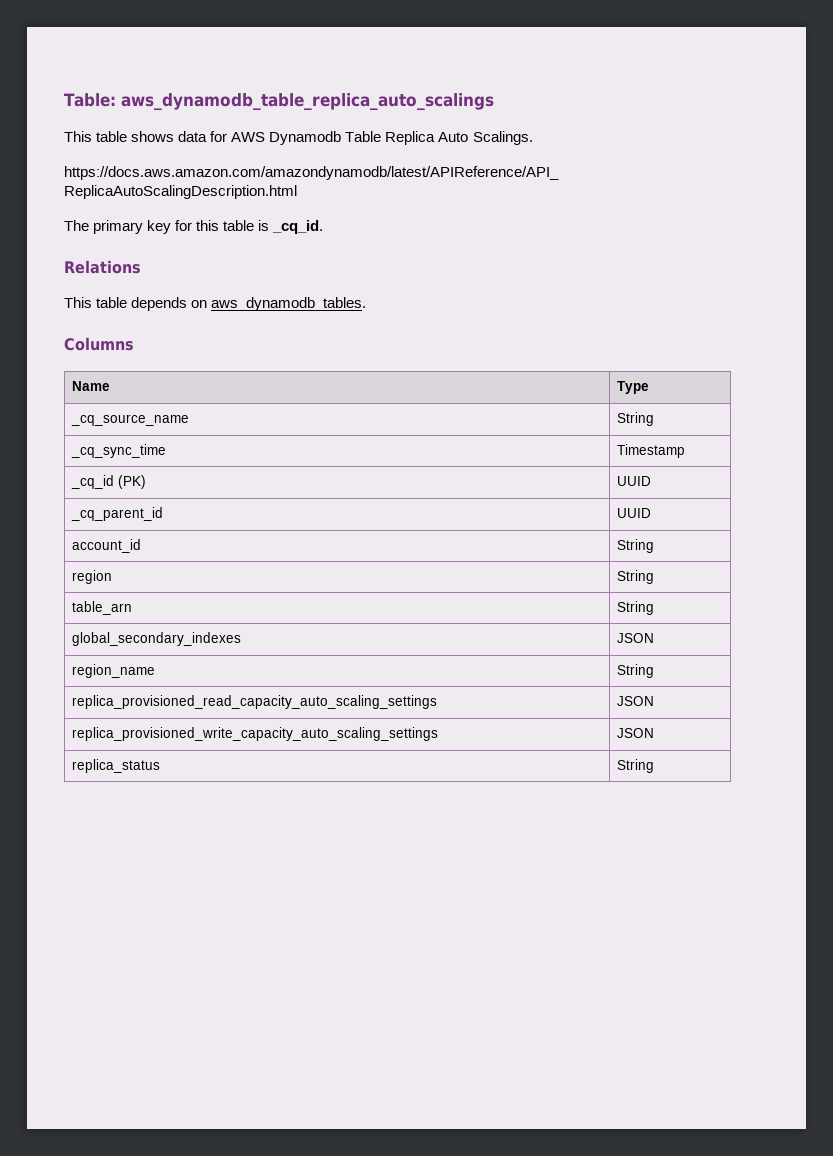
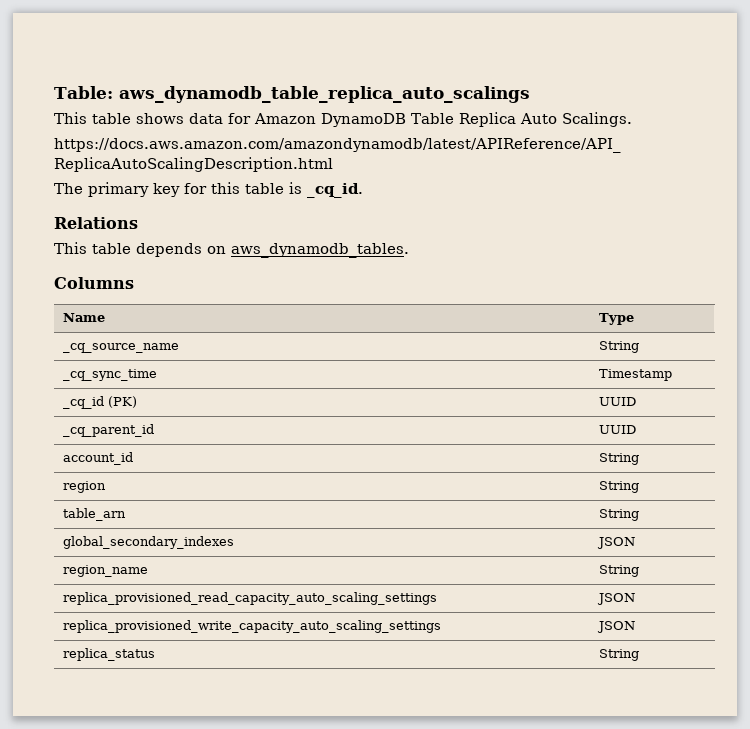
- This table shows data for AWS Dynamodb Table Replica Auto Scalings.
+ This table shows data for Amazon DynamoDB Table Replica Auto Scalings.

